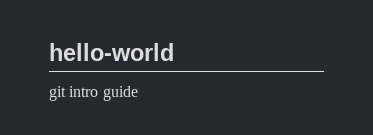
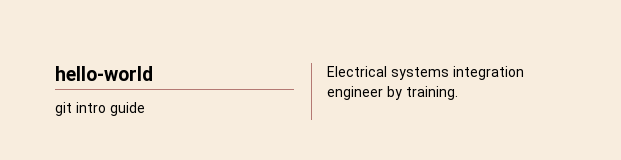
+ Electrical systems integration engineer by training.

